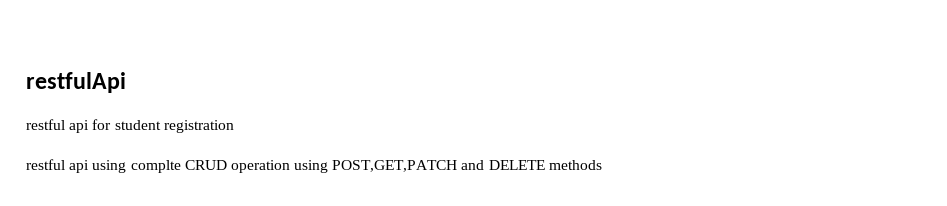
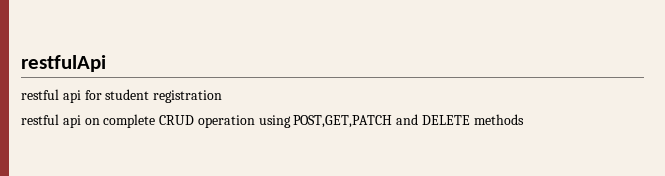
- restful api using complte CRUD operation using POST,GET,PATCH and DELETE methods
+ restful api on complete CRUD operation using POST,GET,PATCH and DELETE methods

